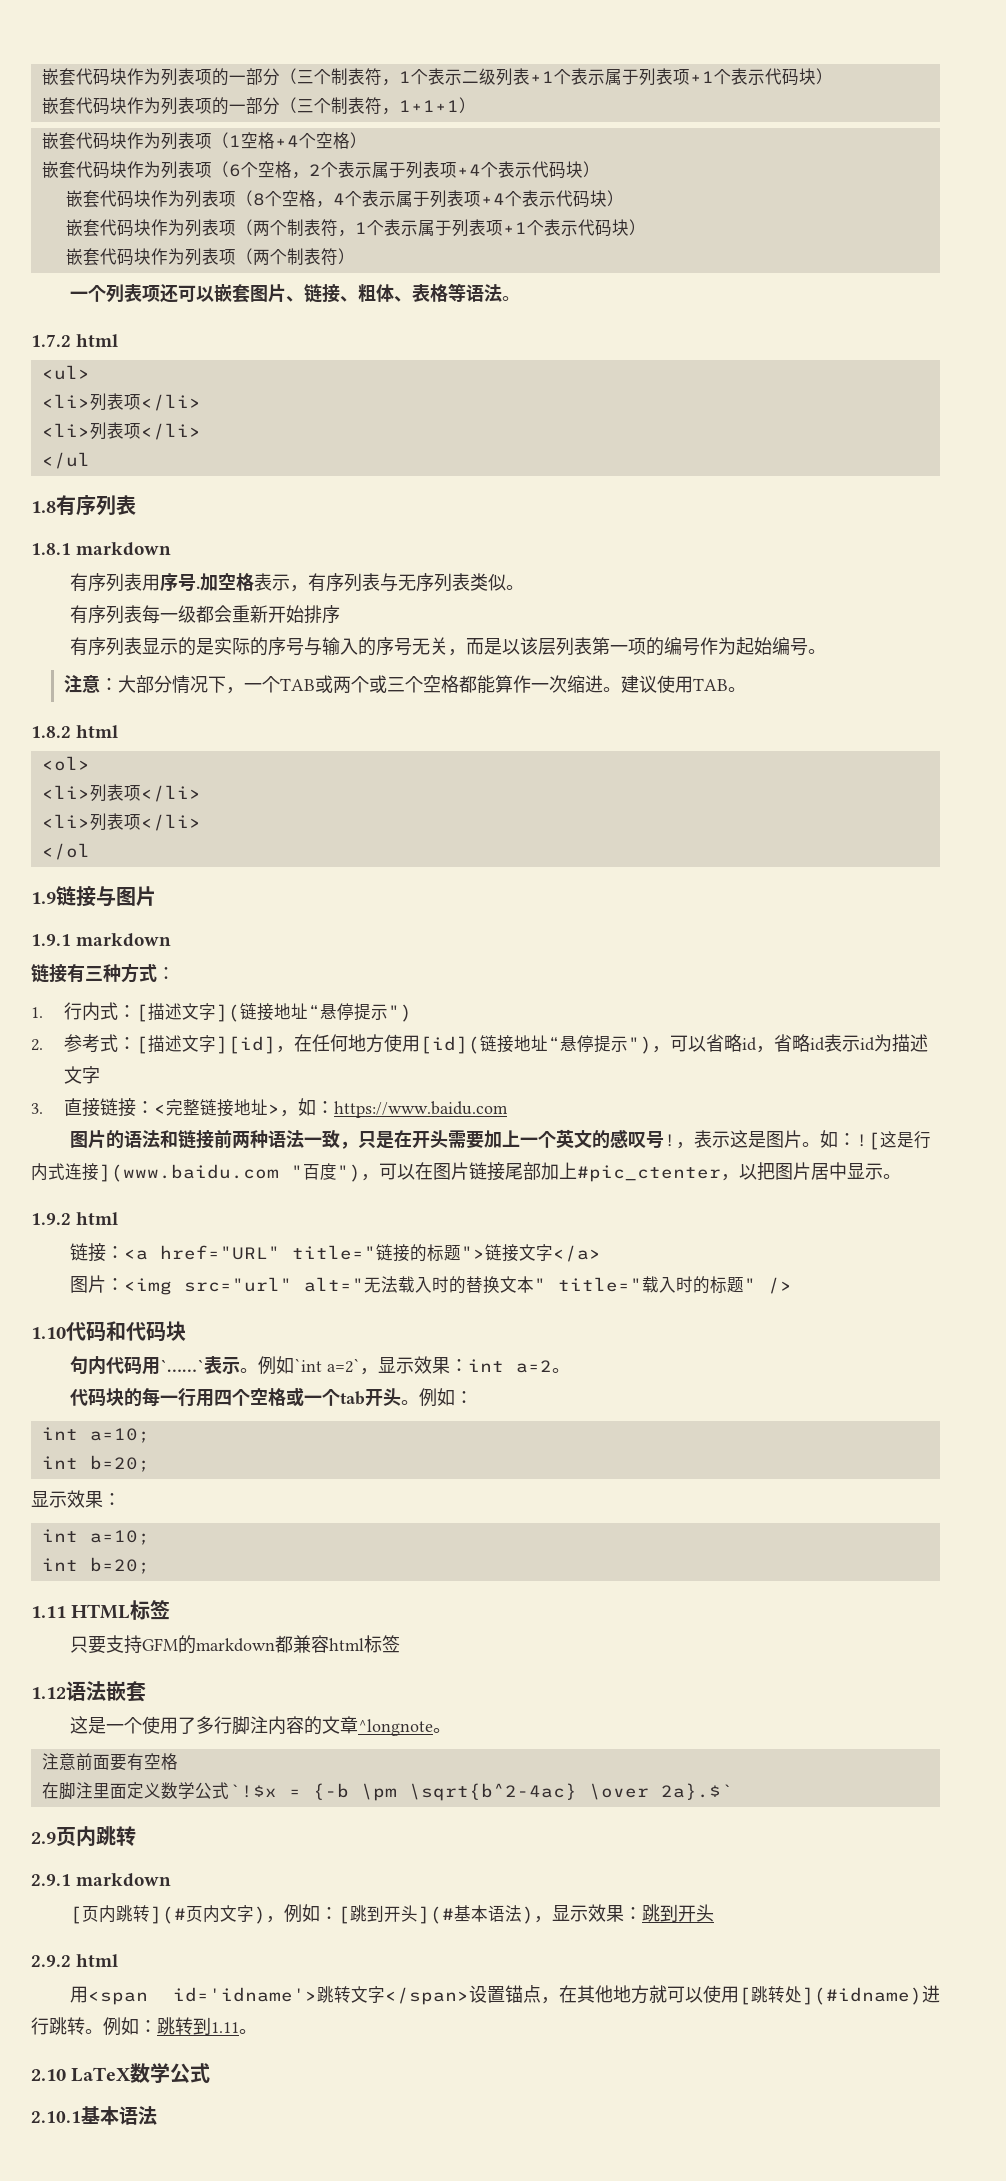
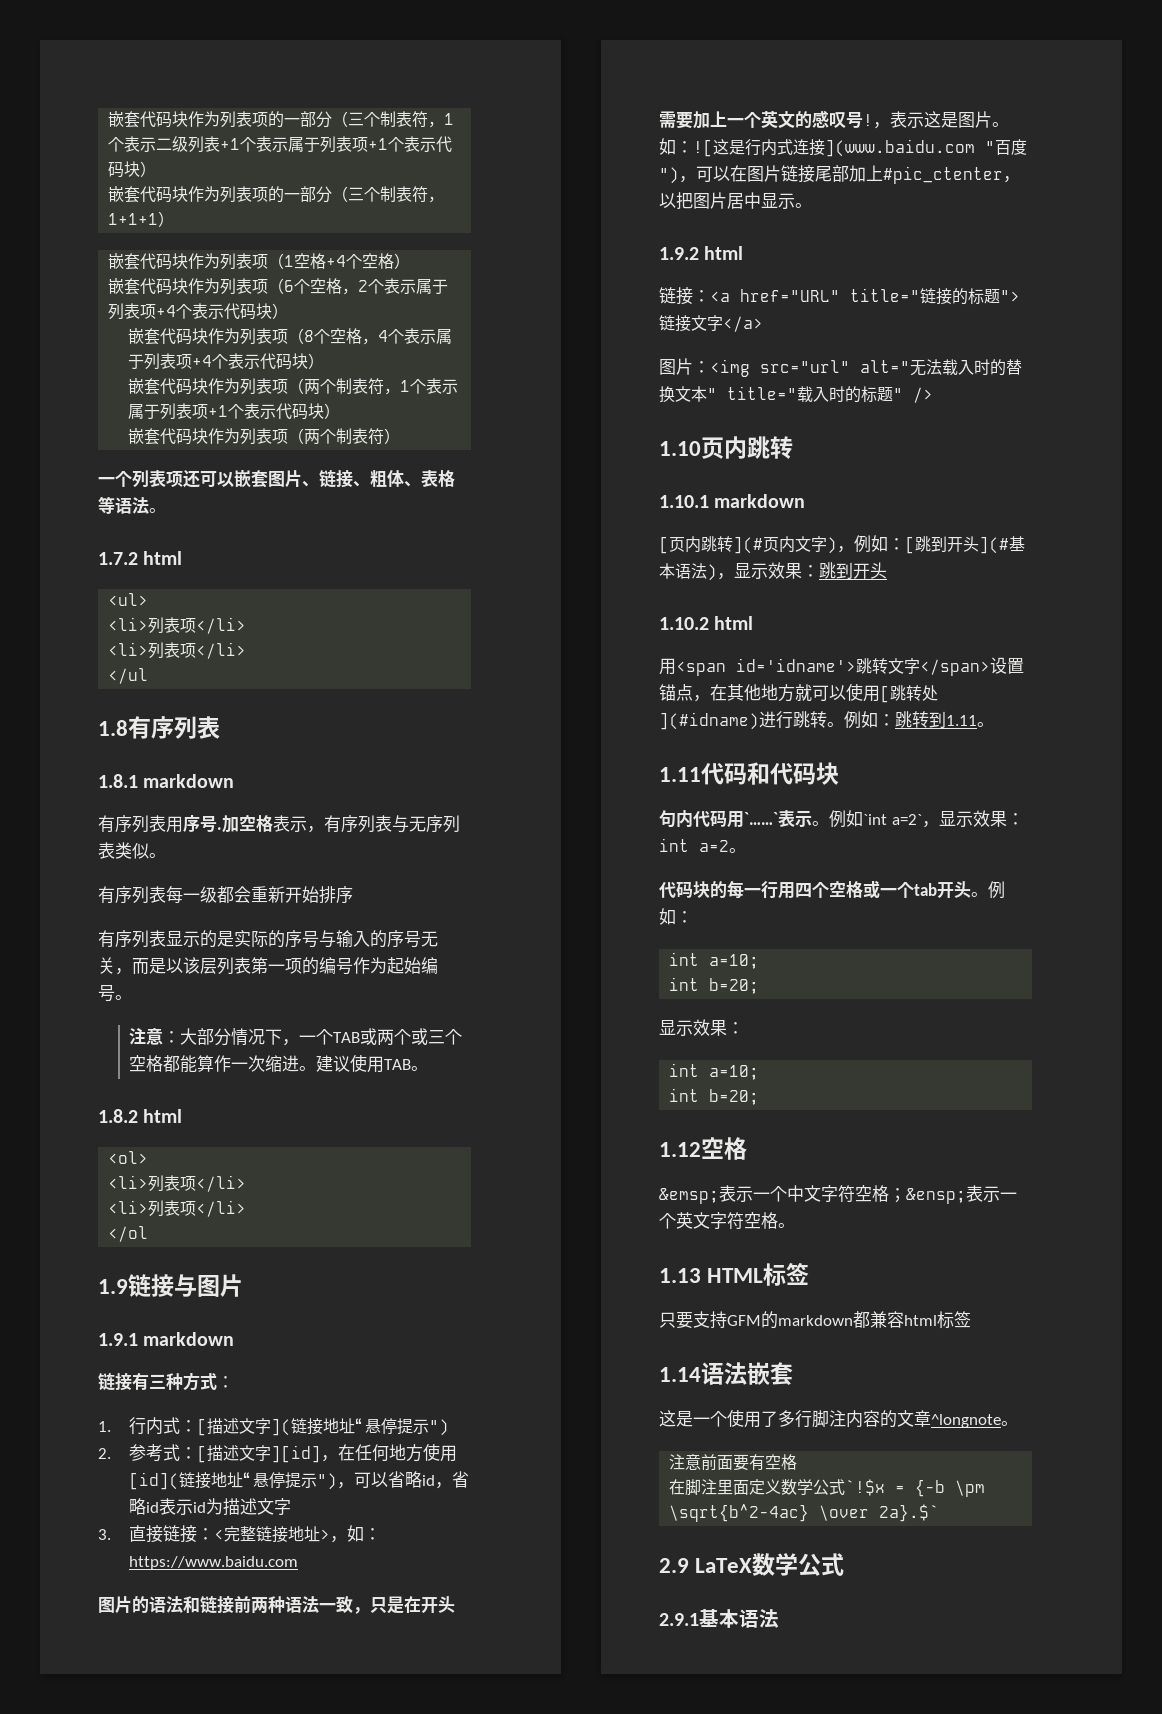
- 1.10代码和代码块
+ 1.10页内跳转
+ 1.10.1 markdown
+ [页内跳转](#页内文字)，例如：[跳到开头](#基本语法)，显示效果：跳到开头
+ 1.10.2 html
+ 用<span id='idname'>跳转文字</span>设置锚点，在其他地方就可以使用[跳转处](#idname)进行跳转。例如：跳转到1.11。
+ 1.11代码和代码块
- 1.11 HTML标签
+ 1.12空格
+ &emsp;表示一个中文字符空格；&ensp;表示一个英文字符空格。
+ 1.13 HTML标签
- 1.12语法嵌套
+ 1.14语法嵌套
- 2.9页内跳转
- 2.9.1 markdown
- [页内跳转](#页内文字)，例如：[跳到开头](#基本语法)，显示效果：跳到开头
- 2.9.2 html
- 用<span id='idname'>跳转文字</span>设置锚点，在其他地方就可以使用[跳转处](#idname)进行跳转。例如：跳转到1.11。
- 2.10 LaTeX数学公式
+ 2.9 LaTeX数学公式
- 2.10.1基本语法
+ 2.9.1基本语法

